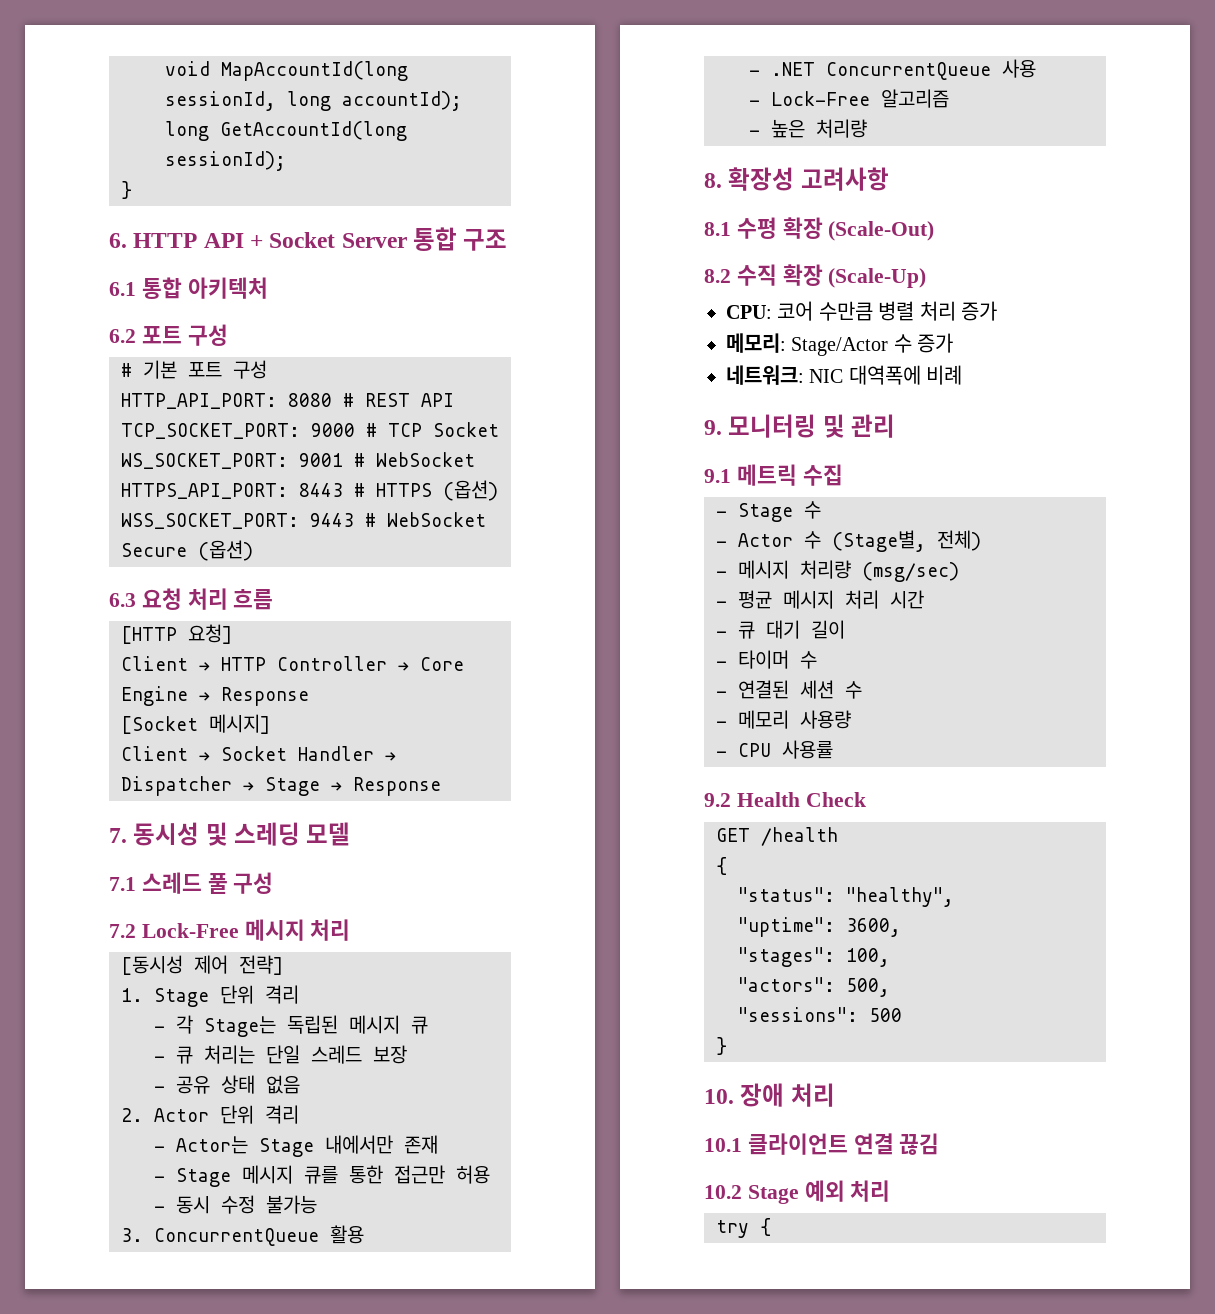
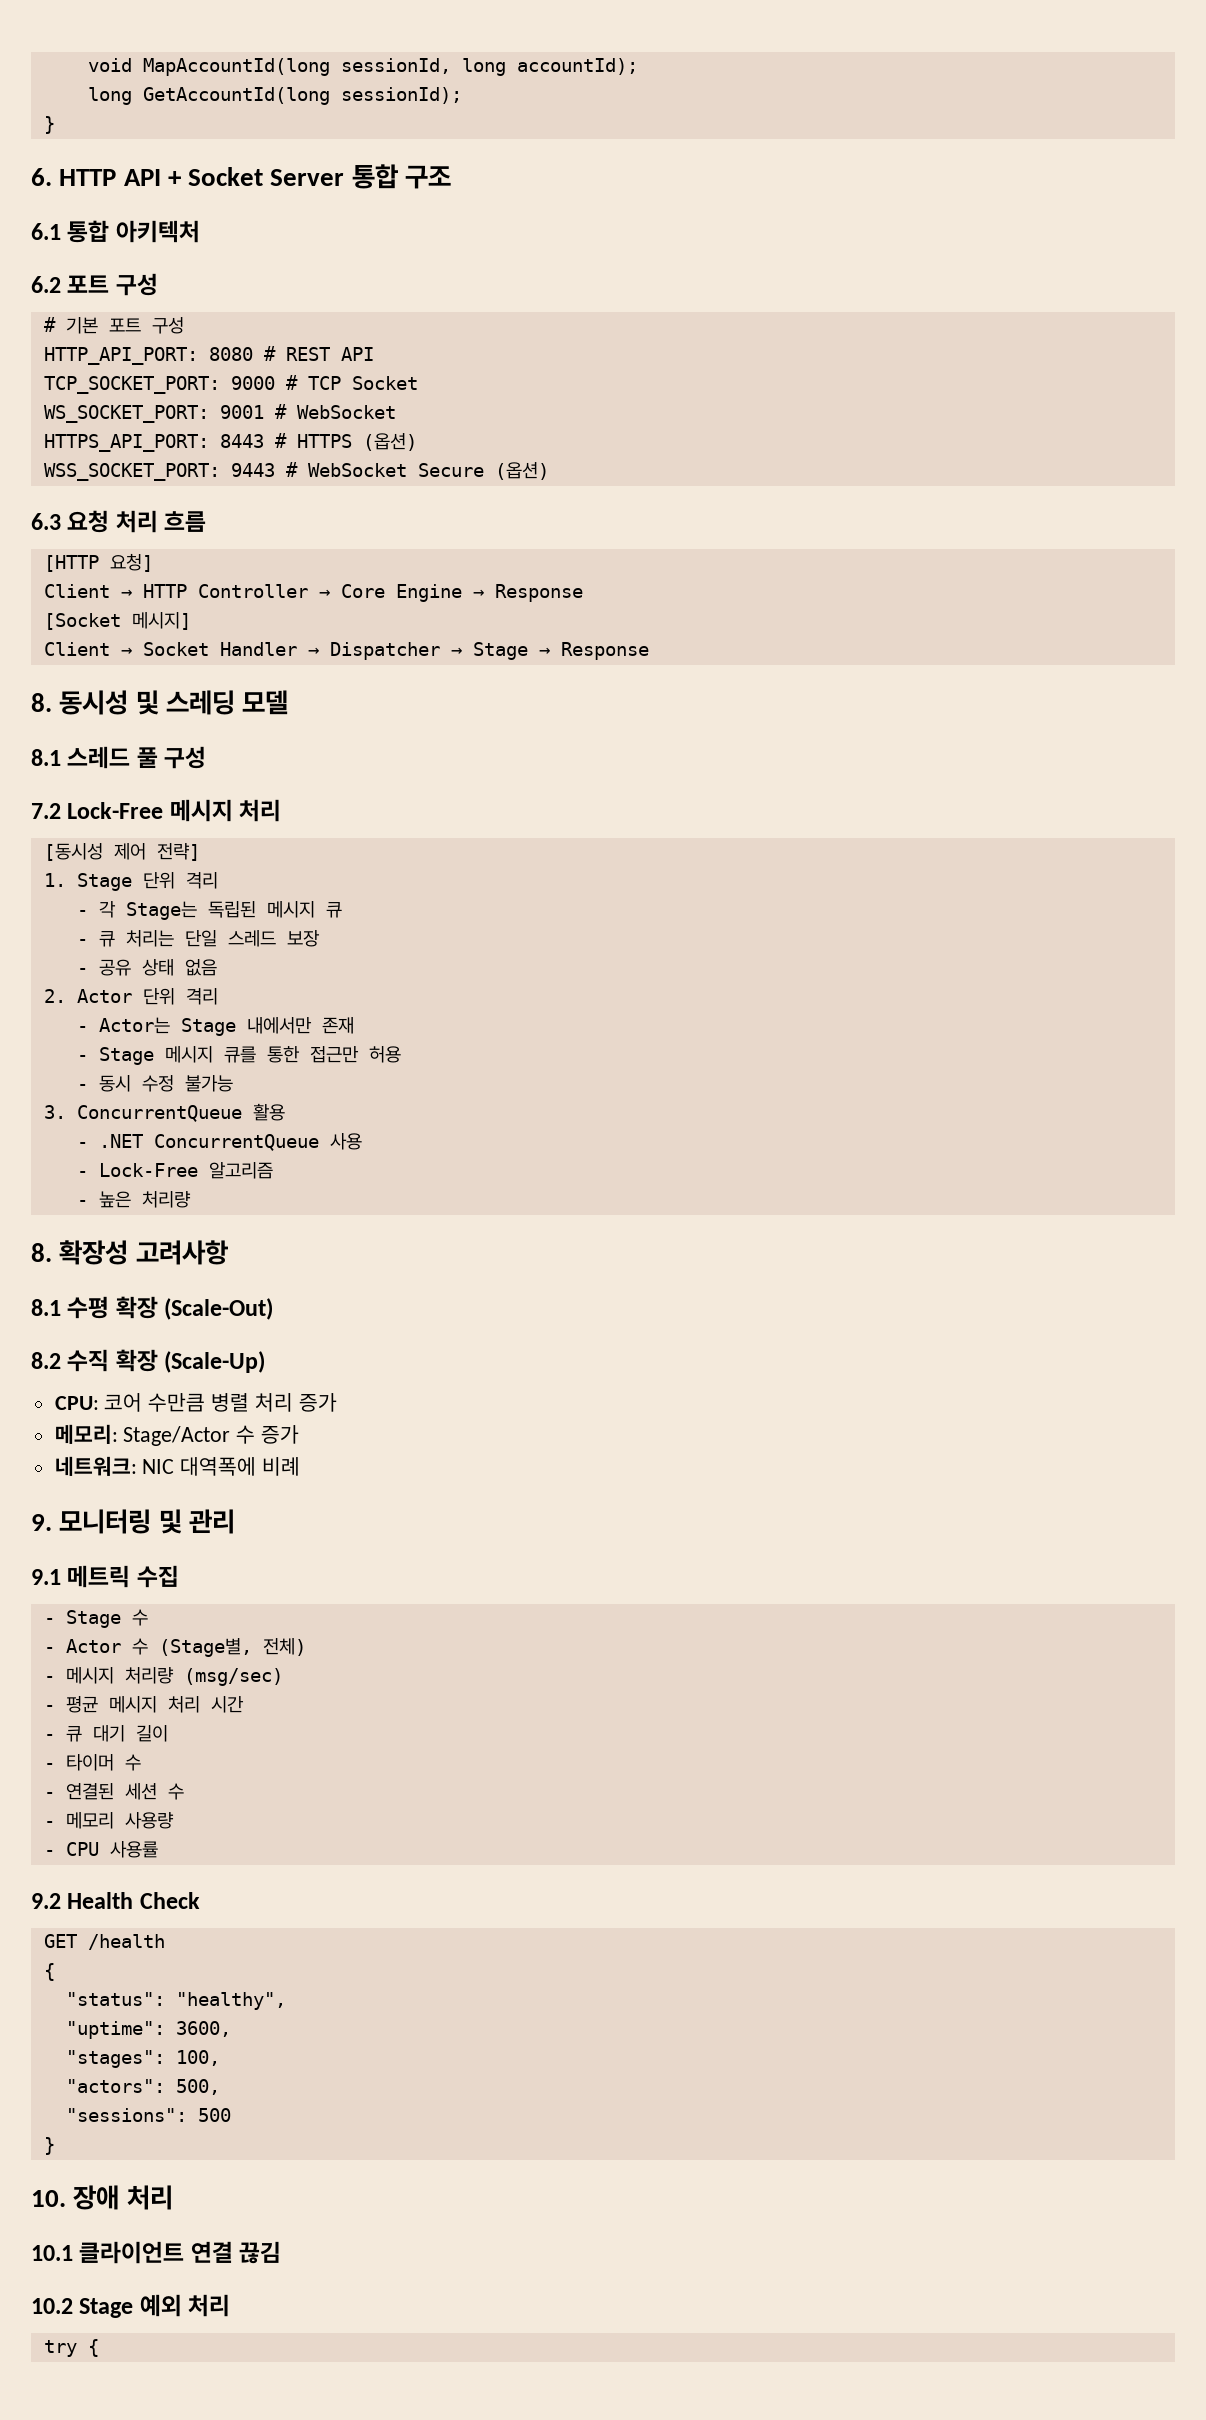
- 7. 동시성 및 스레딩 모델
+ 8. 동시성 및 스레딩 모델
- 7.1 스레드 풀 구성
+ 8.1 스레드 풀 구성

